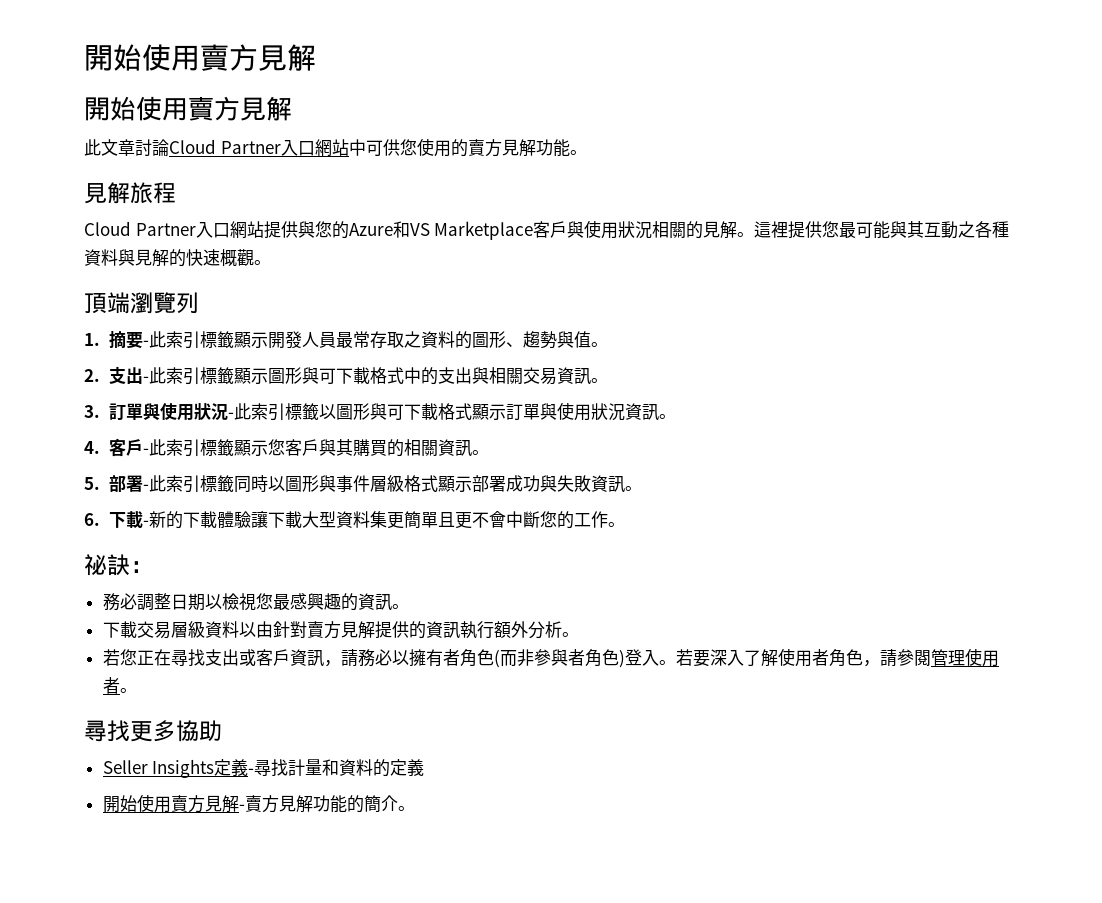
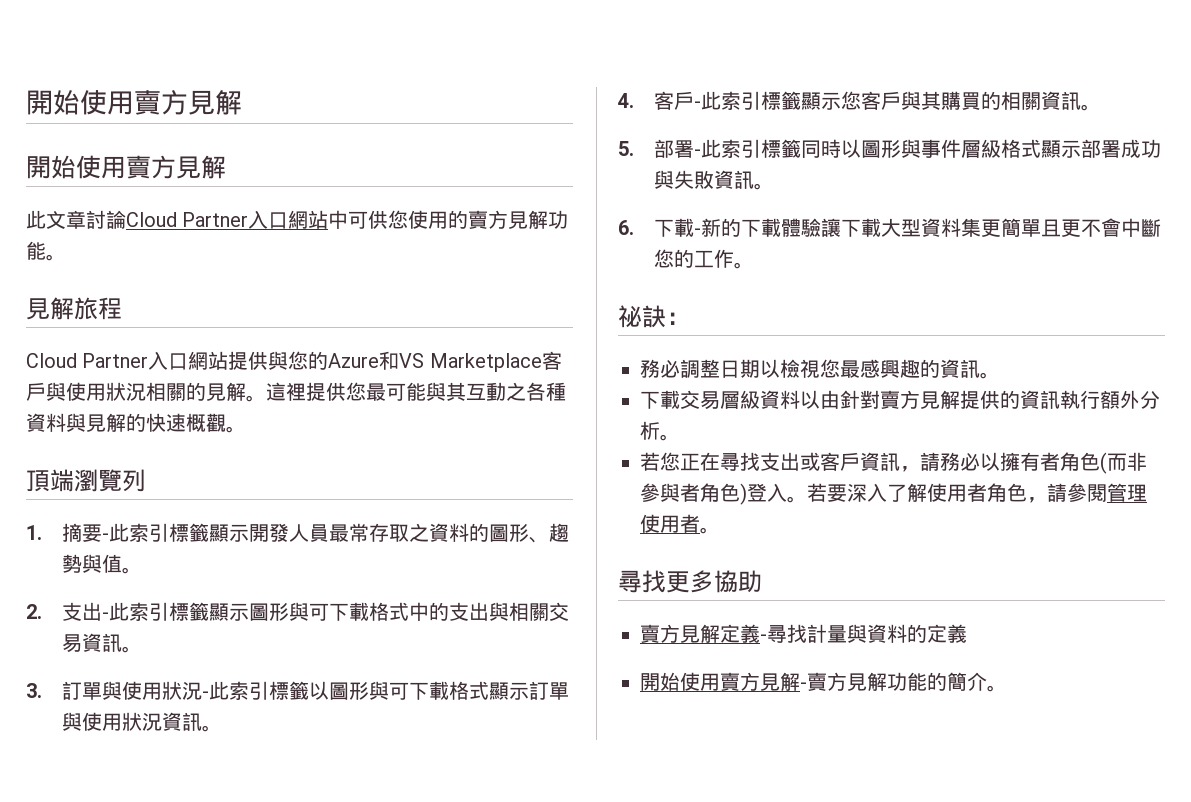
- Seller Insights定義-尋找計量和資料的定義
+ 賣方見解定義-尋找計量與資料的定義

